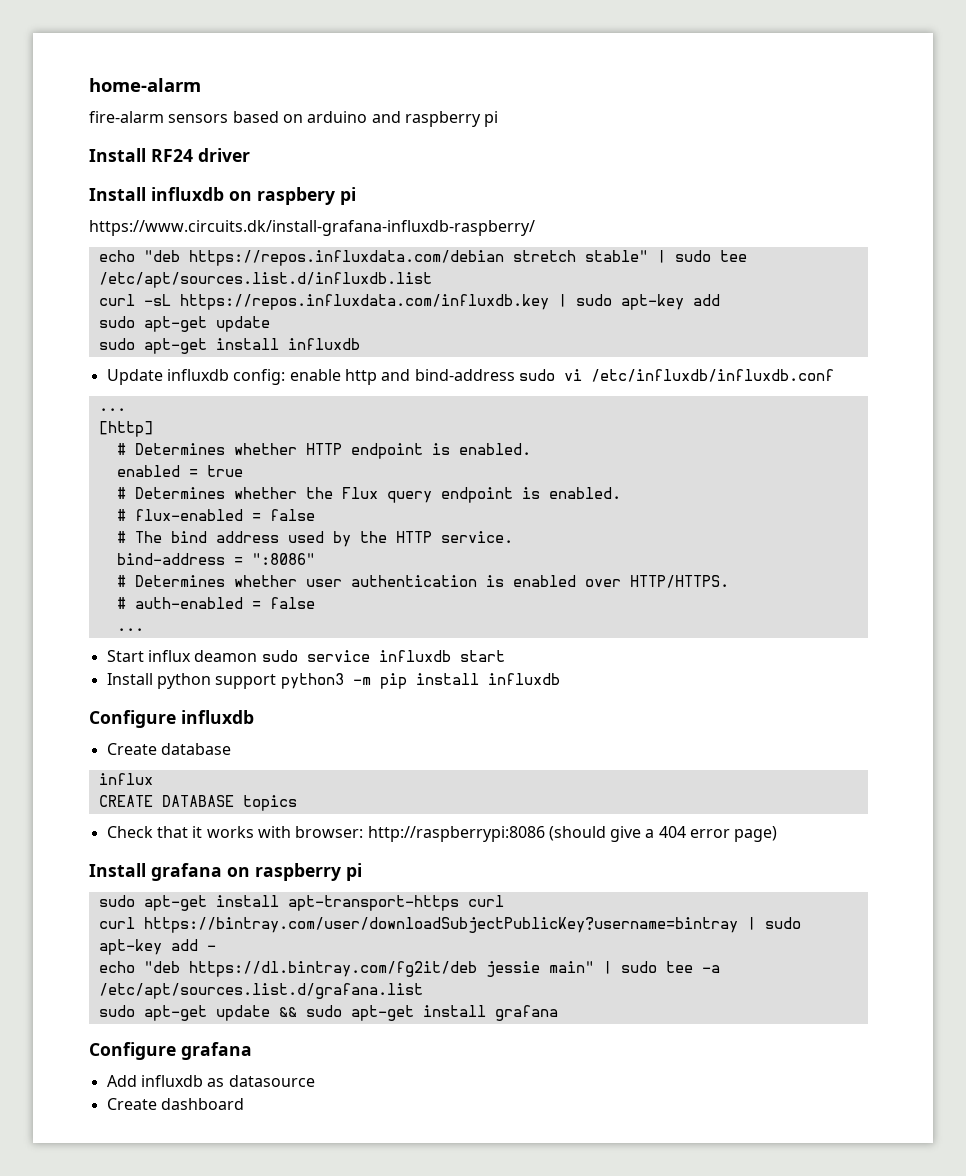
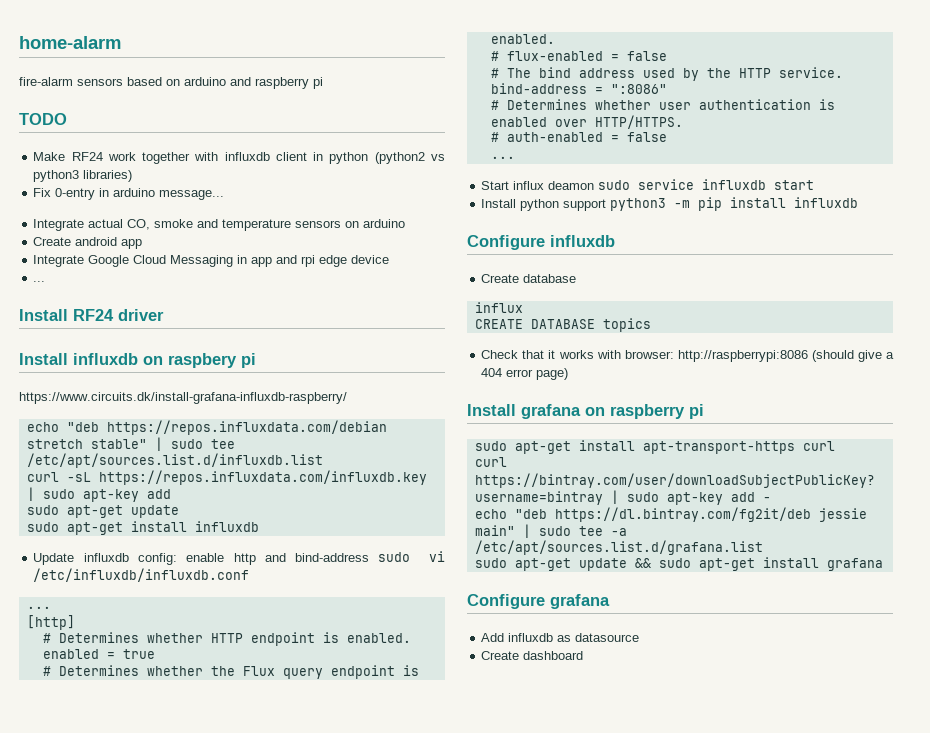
+ TODO
+ Make RF24 work together with influxdb client in python (python2 vs python3 libraries)
+ Fix 0-entry in arduino message...
+ Integrate actual CO, smoke and temperature sensors on arduino
+ Create android app
+ Integrate Google Cloud Messaging in app and rpi edge device
+ ...

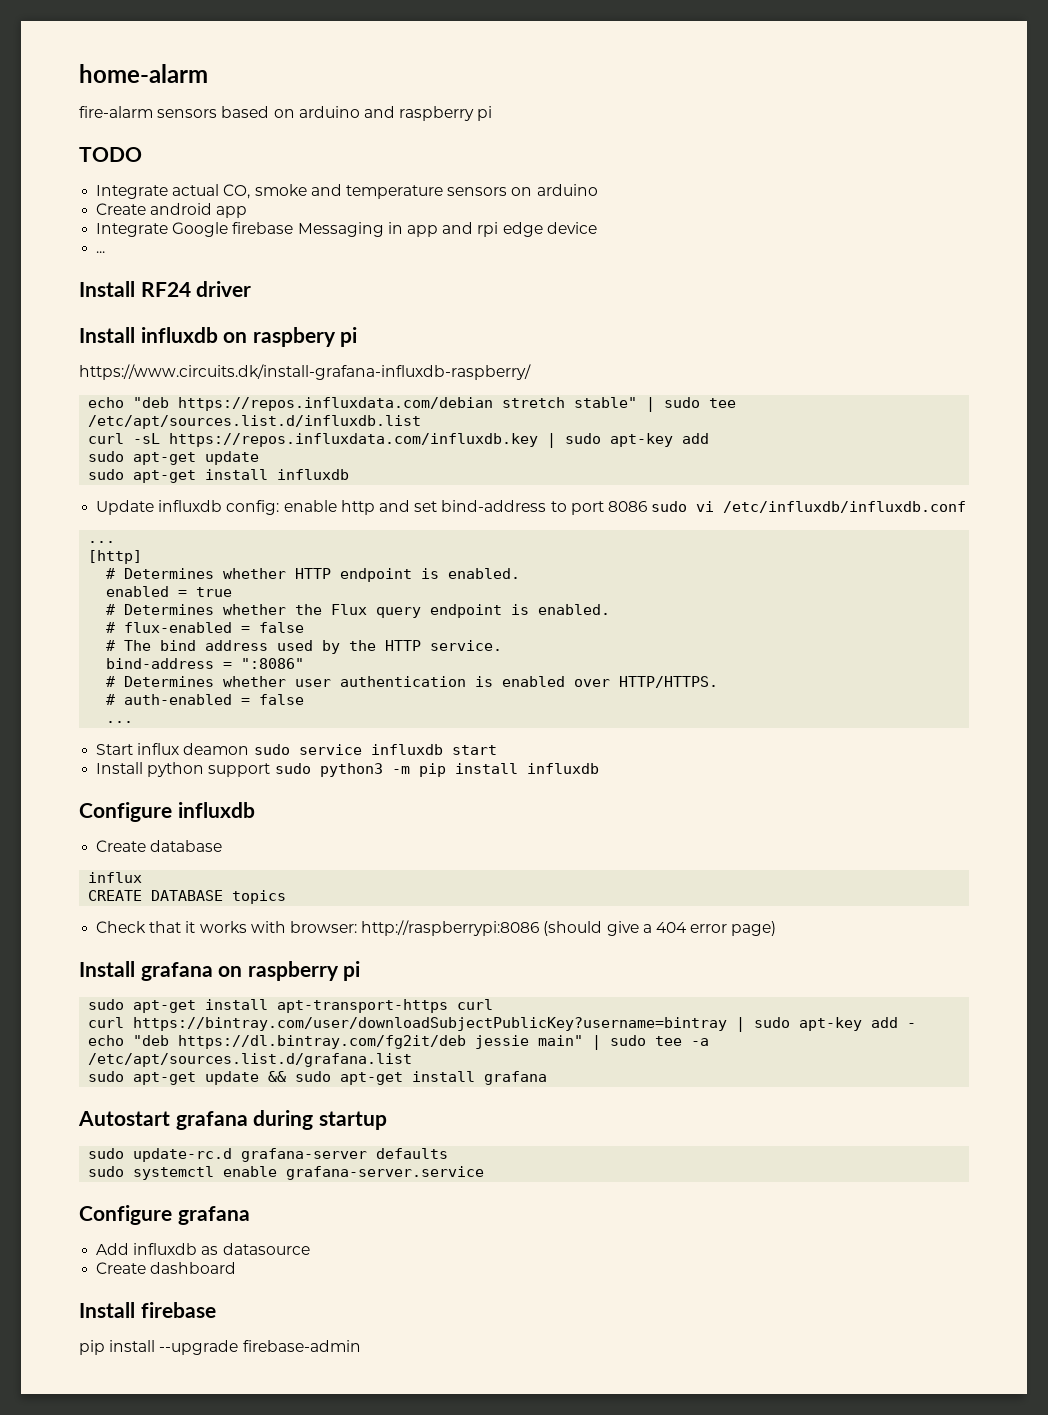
- Make RF24 work together with influxdb client in python (python2 vs python3 libraries)
- Fix 0-entry in arduino message...
- Integrate Google Cloud Messaging in app and rpi edge device
+ Integrate Google firebase Messaging in app and rpi edge device
- Update influxdb config: enable http and bind-address sudo vi /etc/influxdb/influxdb.conf
+ Update influxdb config: enable http and set bind-address to port 8086 sudo vi /etc/influxdb/influxdb.conf
- Install python support python3 -m pip install influxdb
+ Install python support sudo python3 -m pip install influxdb
+ Autostart grafana during startup
+ sudo update-rc.d grafana-server defaults
+ sudo systemctl enable grafana-server.service
+ Install firebase
+ pip install --upgrade firebase-admin

